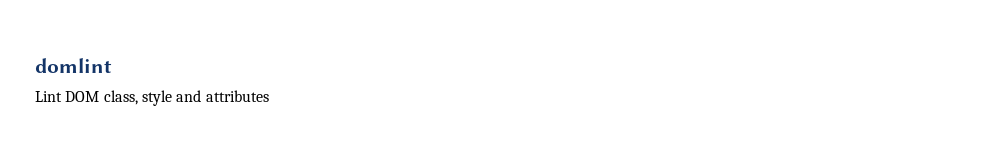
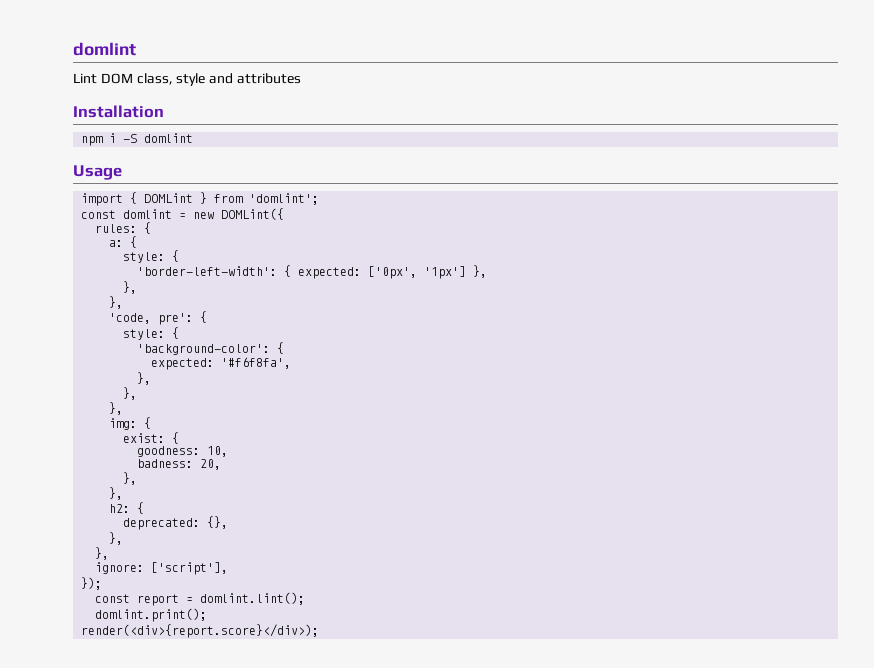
+ Installation
+ npm i -S domlint
+ Usage
+ import { DOMLint } from 'domlint';
+ const domlint = new DOMLint({
+ rules: {
+ a: {
+ style: {
+ 'border-left-width': { expected: ['0px', '1px'] },
+ },
+ },
+ 'code, pre': {
+ style: {
+ 'background-color': {
+ expected: '#f6f8fa',
+ },
+ },
+ },
+ img: {
+ exist: {
+ goodness: 10,
+ badness: 20,
+ },
+ },
+ h2: {
+ deprecated: {},
+ },
+ },
+ ignore: ['script'],
+ });
+ const report = domlint.lint();
+ domlint.print();
+ render(<div>{report.score}</div>);

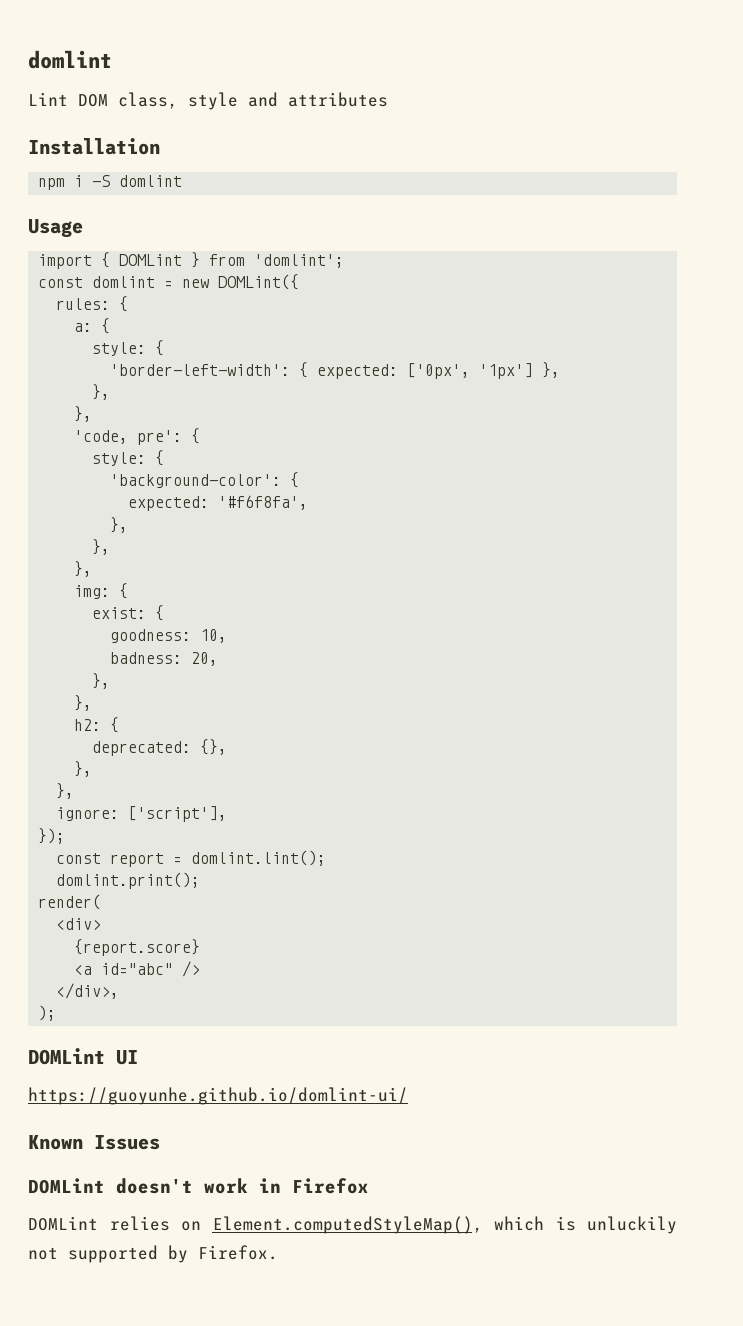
- render(<div>{report.score}</div>);
+ render(
+ <div>
+ {report.score}
+ <a id="abc" />
+ </div>,
+ );
+ DOMLint UI
+ https://guoyunhe.github.io/domlint-ui/
+ Known Issues
+ DOMLint doesn't work in Firefox
+ DOMLint relies on Element.computedStyleMap(), which is unluckily not supported by Firefox.

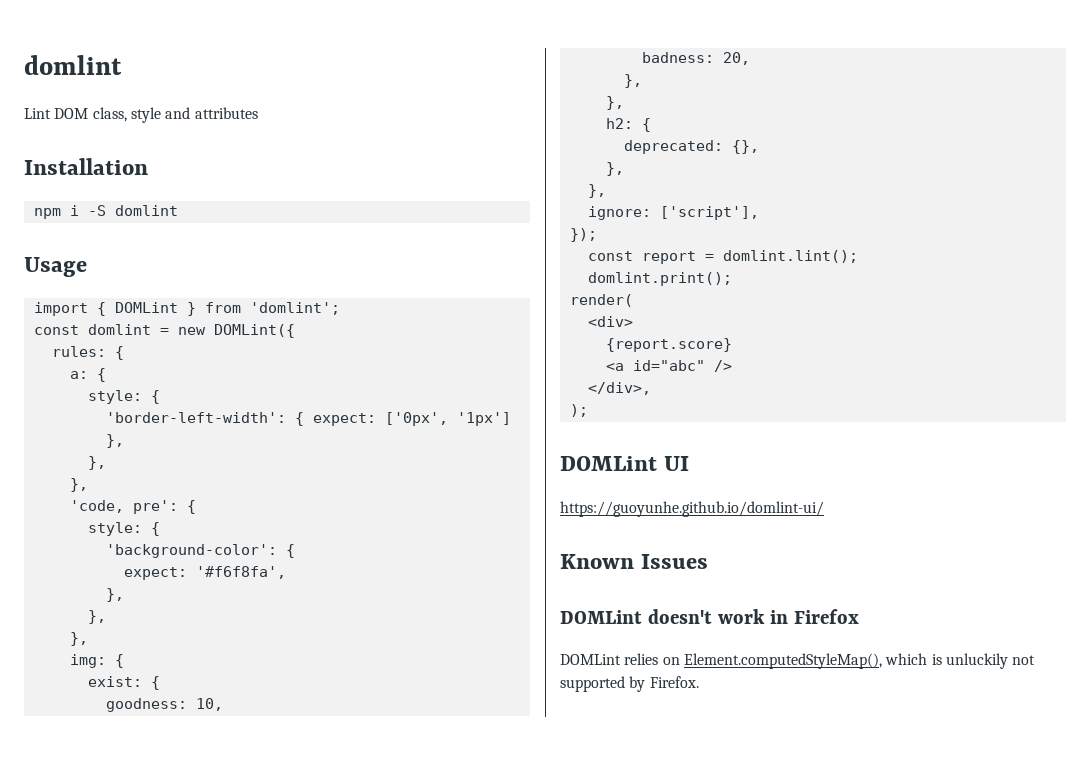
- 'border-left-width': { expected: ['0px', '1px'] },
+ 'border-left-width': { expect: ['0px', '1px'] },
- expected: '#f6f8fa',
+ expect: '#f6f8fa',

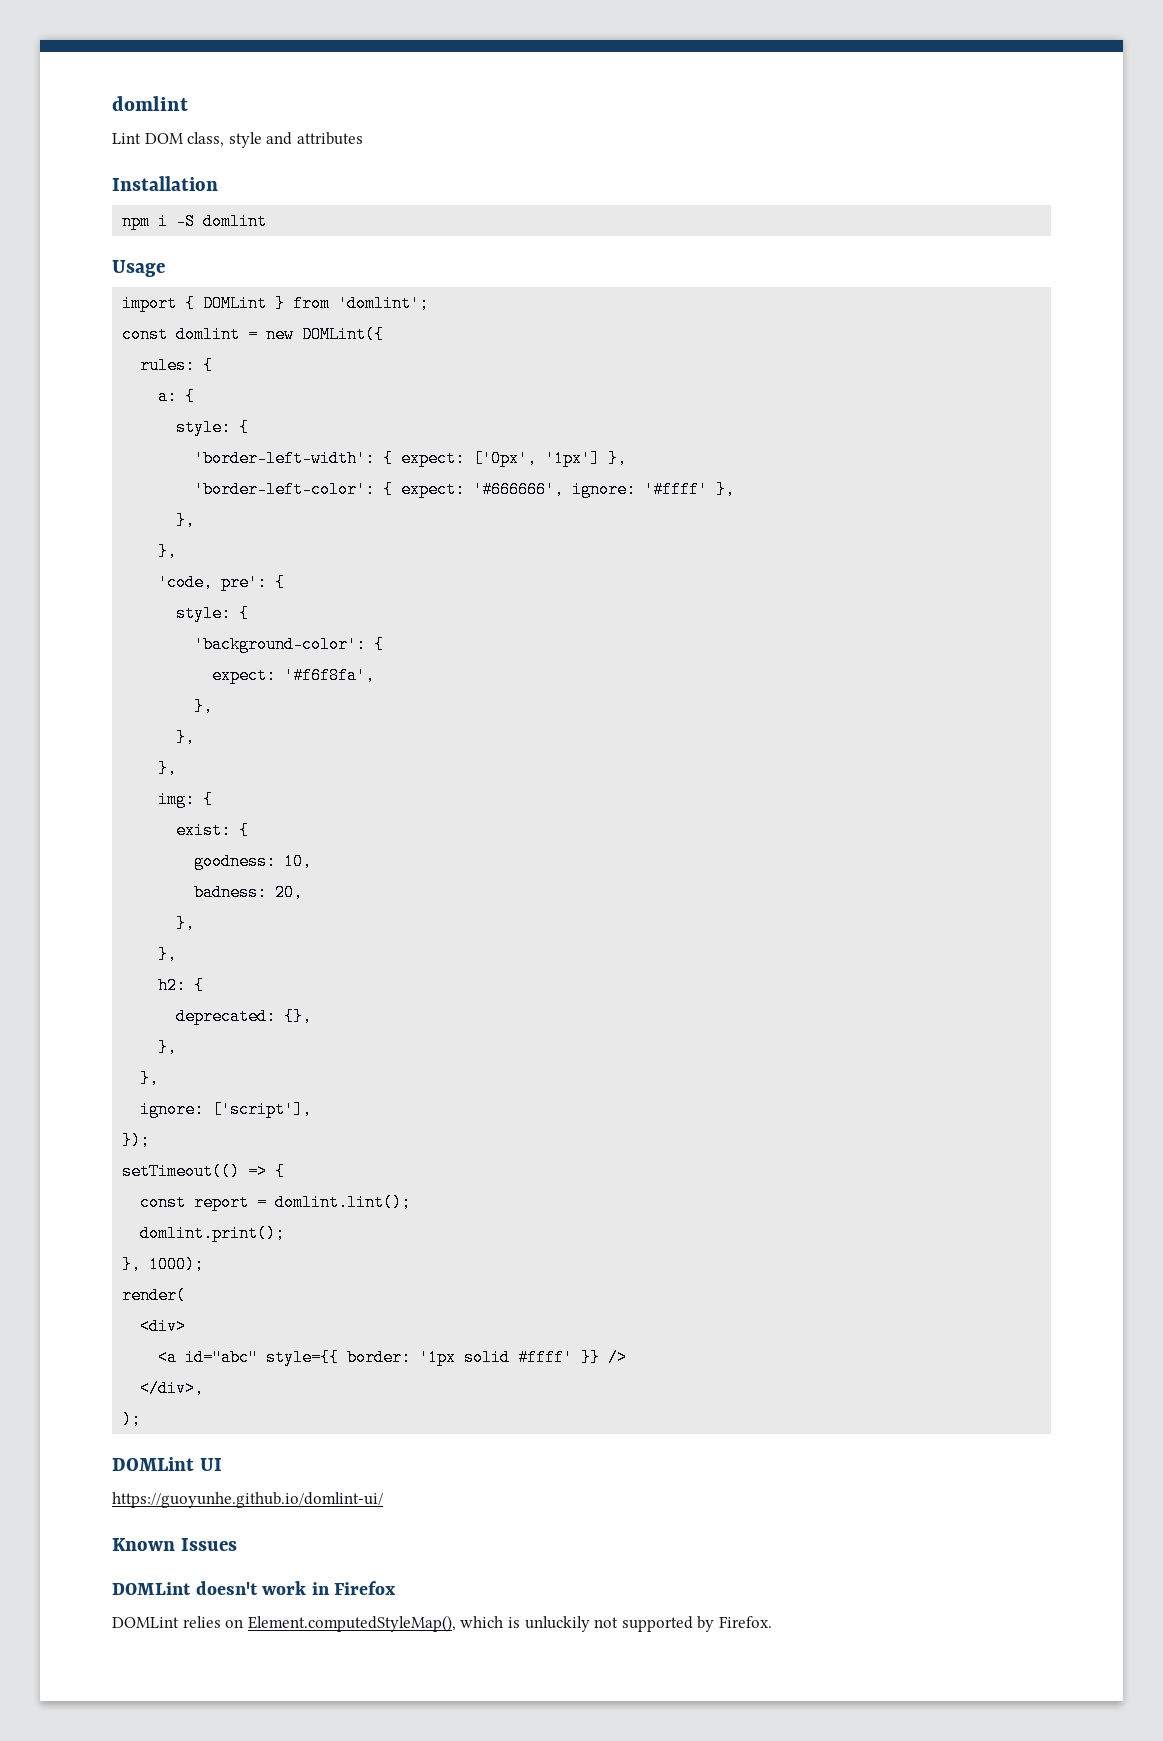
+ 'border-left-color': { expect: '#666666', ignore: '#ffff' },
+ setTimeout(() => {
+ }, 1000);
- {report.score}
- <a id="abc" />
+ <a id="abc" style={{ border: '1px solid #ffff' }} />

